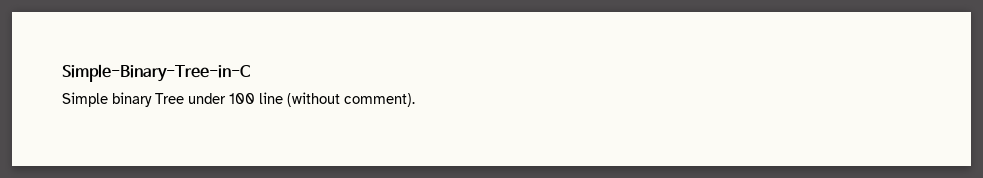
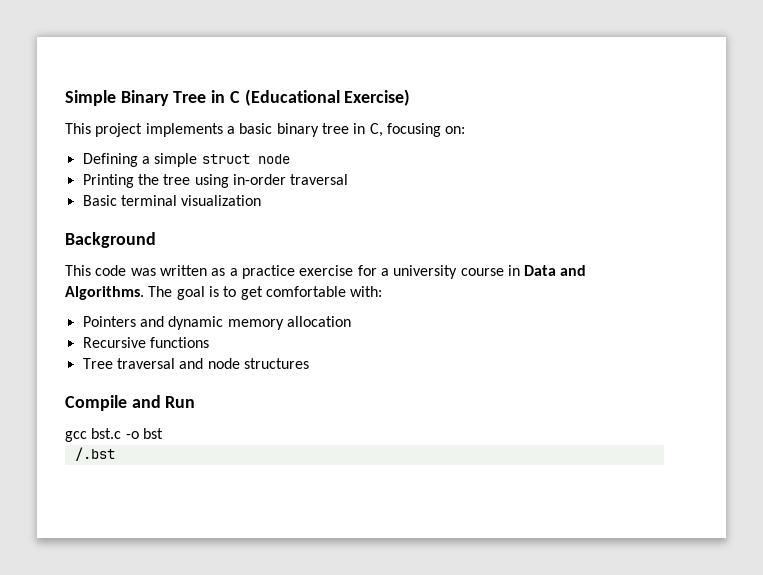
- Simple-Binary-Tree-in-C
- Simple binary Tree under 100 line (without comment).
+ Simple Binary Tree in C (Educational Exercise)
+ This project implements a basic binary tree in C, focusing on:
+ Defining a simple struct node
+ Printing the tree using in-order traversal
+ Basic terminal visualization
+ Background
+ This code was written as a practice exercise for a university course in Data and Algorithms. The goal is to get comfortable with:
+ Pointers and dynamic memory allocation
+ Recursive functions
+ Tree traversal and node structures
+ Compile and Run
+ gcc bst.c -o bst
+ /.bst

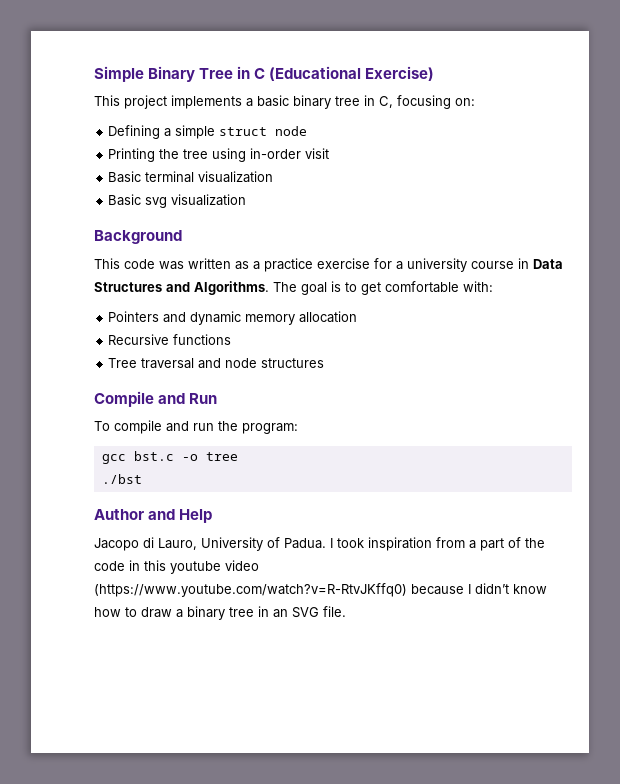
- Printing the tree using in-order traversal
+ Printing the tree using in-order visit
+ Basic svg visualization
- This code was written as a practice exercise for a university course in Data and Algorithms.
+ This code was written as a practice exercise for a university course in Data Structures and Algorithms.
- gcc bst.c -o bst
- /.bst
+ To compile and run the program:
+ gcc bst.c -o tree
+ ./bst
+ Author and Help
+ Jacopo di Lauro, University of Padua. I took inspiration from a part of the code in this youtube video (https://www.youtube.com/watch?v=R-RtvJKffq0) because I didn’t know how to draw a binary tree in an SVG file.

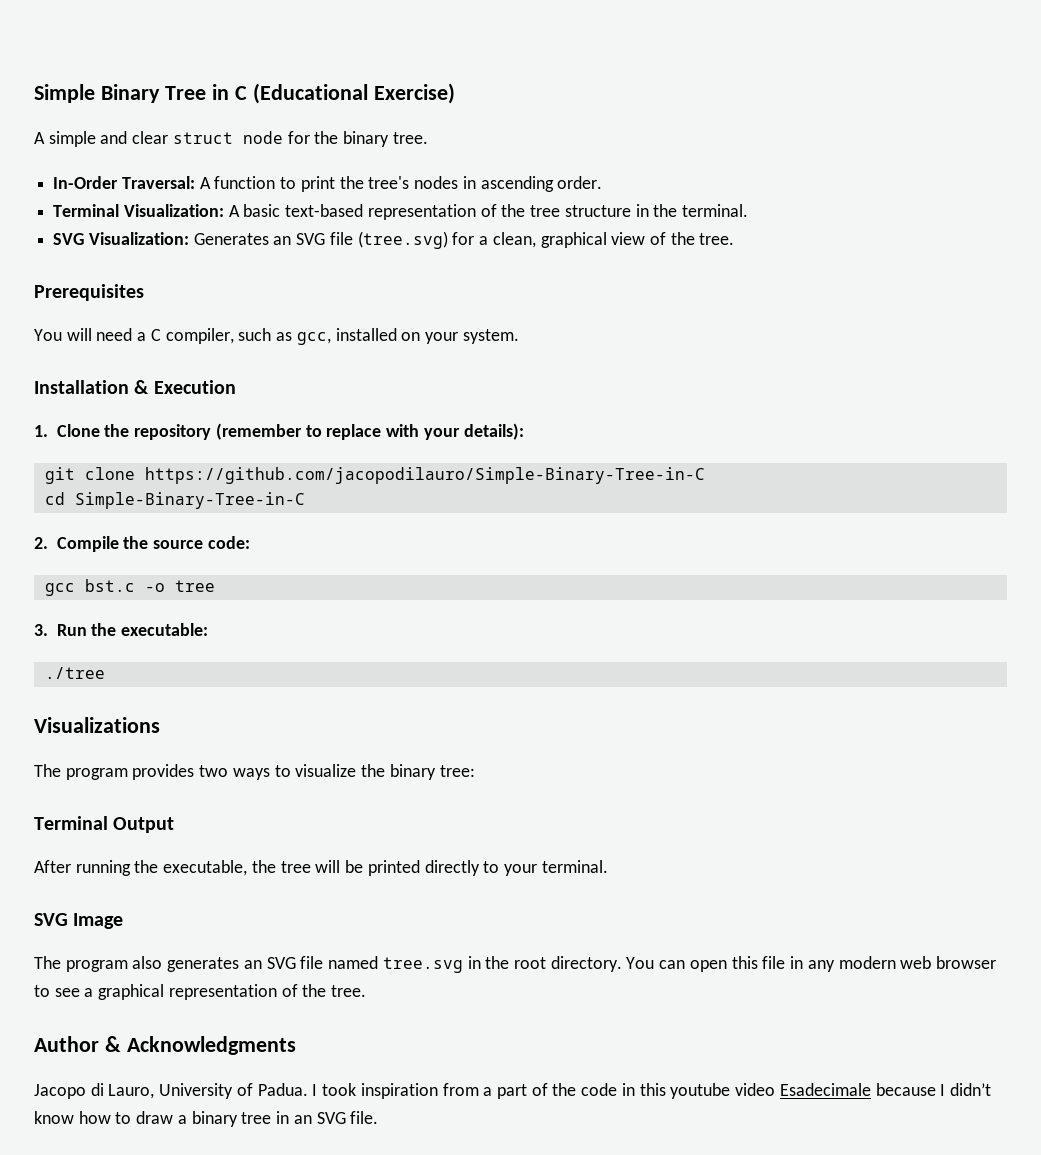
- This project implements a basic binary tree in C, focusing on:
- Defining a simple struct node
- Printing the tree using in-order visit
- Basic terminal visualization
- Basic svg visualization
- Background
- This code was written as a practice exercise for a university course in Data Structures and Algorithms. The goal is to get comfortable with:
- Pointers and dynamic memory allocation
- Recursive functions
- Tree traversal and node structures
- Compile and Run
- To compile and run the program:
+ A simple and clear struct node for the binary tree.
+ In-Order Traversal: A function to print the tree's nodes in ascending order.
+ Terminal Visualization: A basic text-based representation of the tree structure in the terminal.
+ SVG Visualization: Generates an SVG file (tree.svg) for a clean, graphical view of the tree.
+ Prerequisites
+ You will need a C compiler, such as gcc, installed on your system.
+ Installation & Execution
+ 1. Clone the repository (remember to replace with your details):
+ git clone https://github.com/jacopodilauro/Simple-Binary-Tree-in-C
+ cd Simple-Binary-Tree-in-C
+ 2. Compile the source code:
  gcc bst.c -o tree
- ./bst
+ 3. Run the executable:
+ ./tree
+ Visualizations
+ The program provides two ways to visualize the binary tree:
+ Terminal Output
+ After running the executable, the tree will be printed directly to your terminal.
+ SVG Image
+ The program also generates an SVG file named tree.svg in the root directory. You can open this file in any modern web browser to see a graphical representation of the tree.
- Author and Help
+ Author & Acknowledgments
- I took inspiration from a part of the code in this youtube video (https://www.youtube.com/watch?v=R-RtvJKffq0) because I didn’t know how to draw a binary tree in an SVG file.
+ I took inspiration from a part of the code in this youtube video Esadecimale because I didn’t know how to draw a binary tree in an SVG file.

